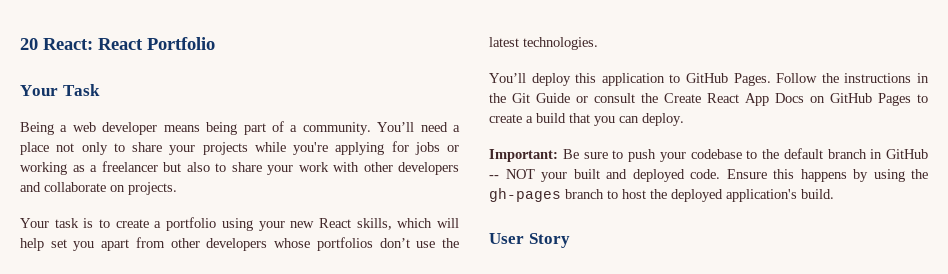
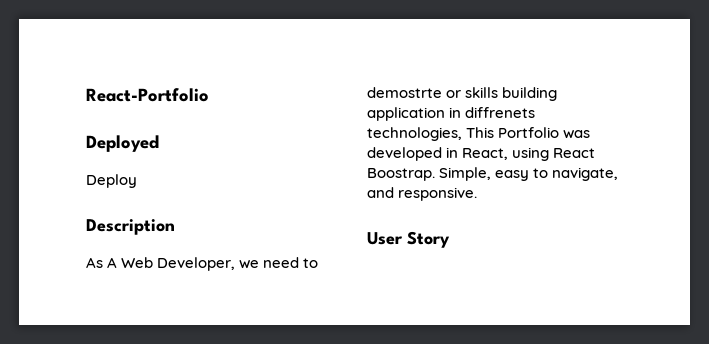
- 20 React: React Portfolio
- Your Task
- Being a web developer means being part of a community. You’ll need a place not only to share your projects while you're applying for jobs or working as a freelancer but also to share your work with other developers and collaborate on projects.
- Your task is to create a portfolio using your new React skills, which will help set you apart from other developers whose portfolios don’t use the latest technologies.
- You’ll deploy this application to GitHub Pages. Follow the instructions in the Git Guide or consult the Create React App Docs on GitHub Pages to create a build that you can deploy.
- Important: Be sure to push your codebase to the default branch in GitHub -- NOT your built and deployed code. Ensure this happens by using the gh-pages branch to host the deployed application's build.
+ React-Portfolio
+ Deployed
+ Deploy
+ Description
+ As A Web Developer, we need to demostrte or skills building application in diffrenets technologies, This Portfolio was developed in React, using React Boostrap. Simple, easy to navigate, and responsive.

